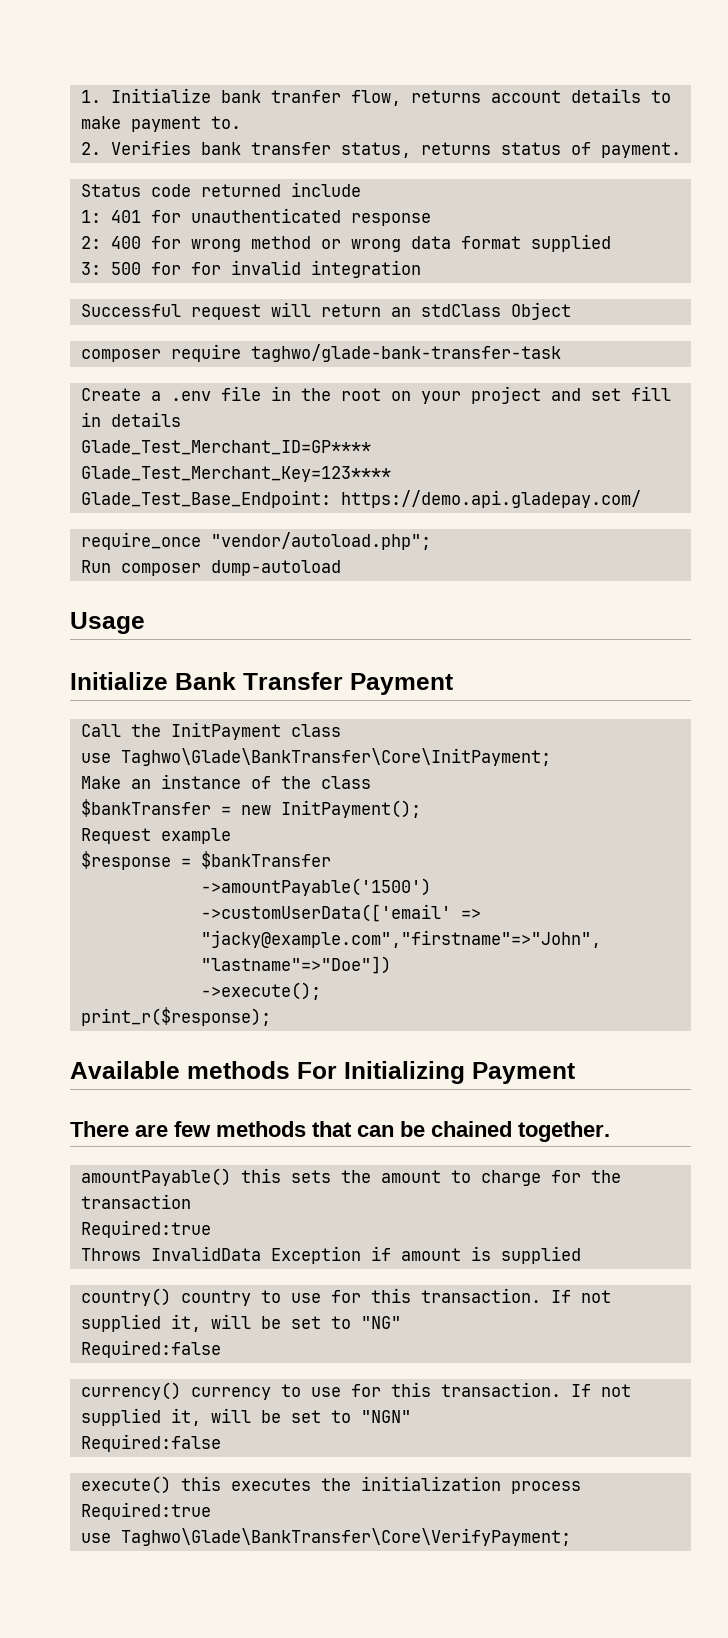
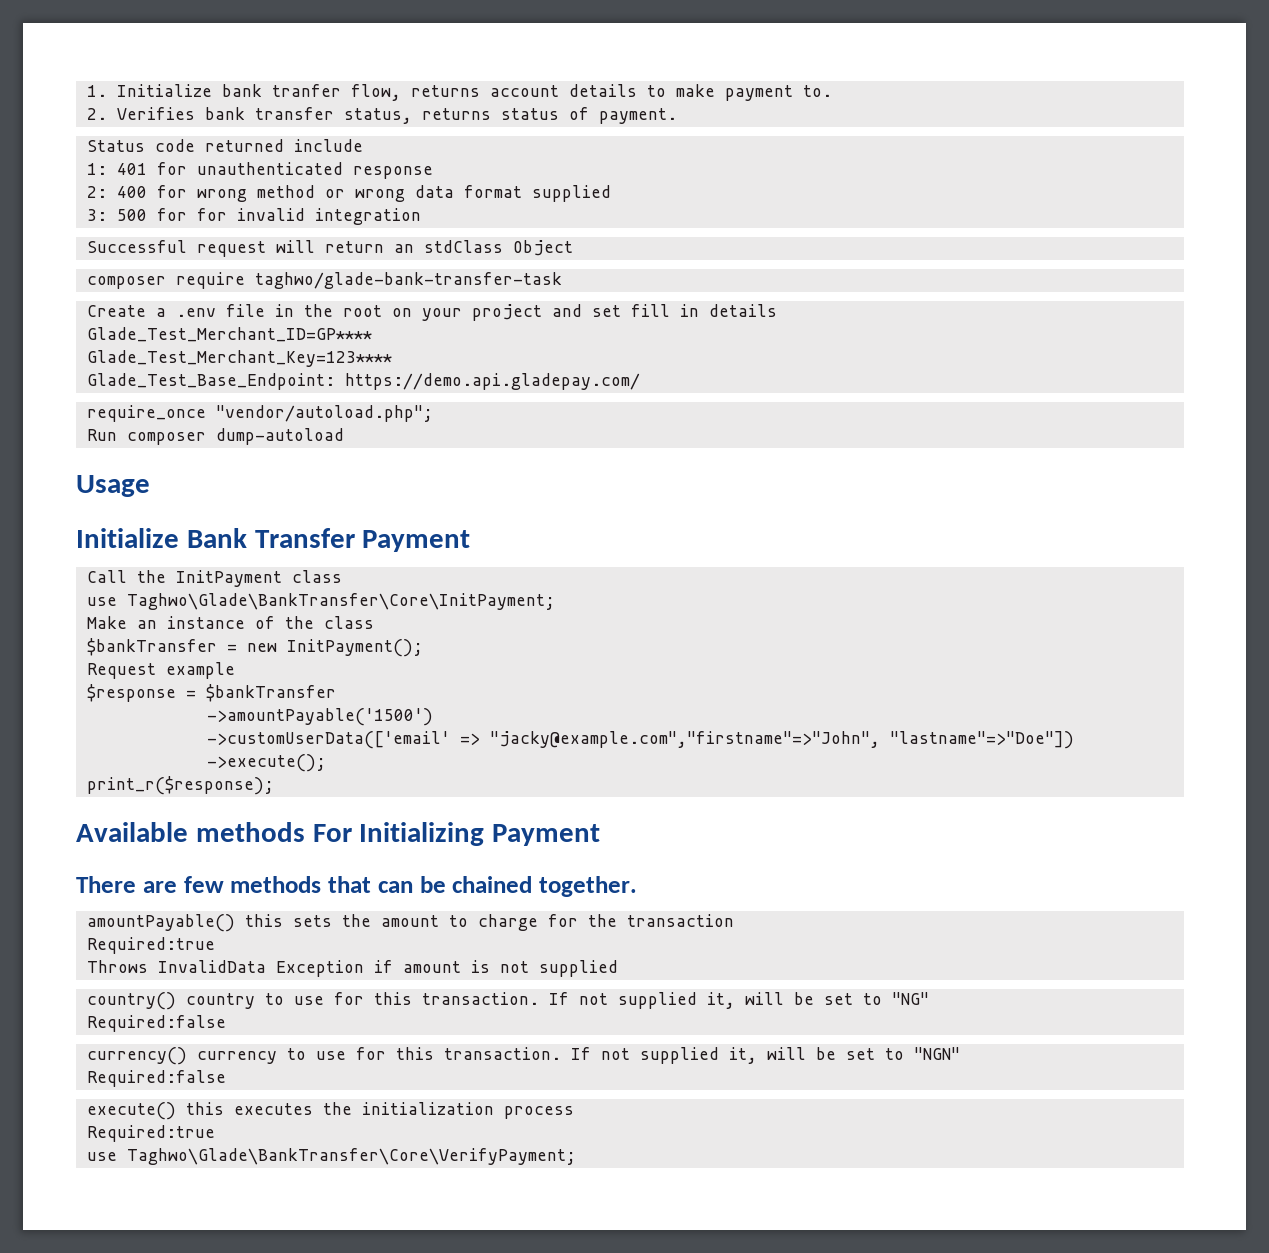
- Throws InvalidData Exception if amount is supplied
+ Throws InvalidData Exception if amount is not supplied

